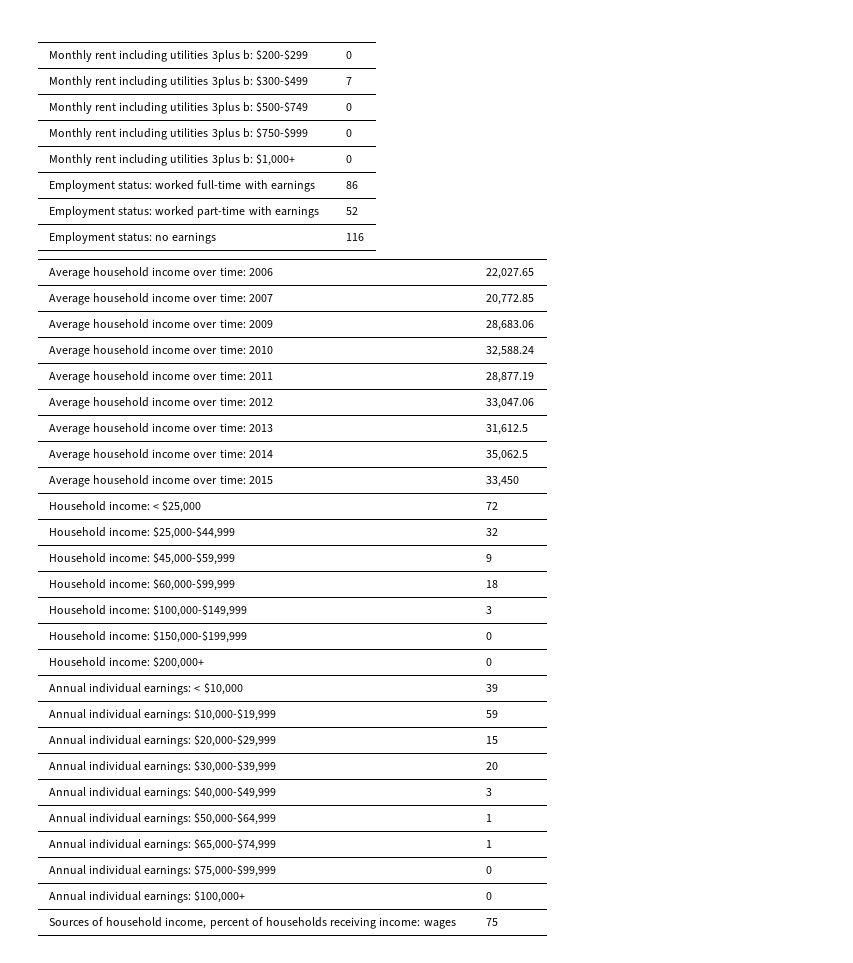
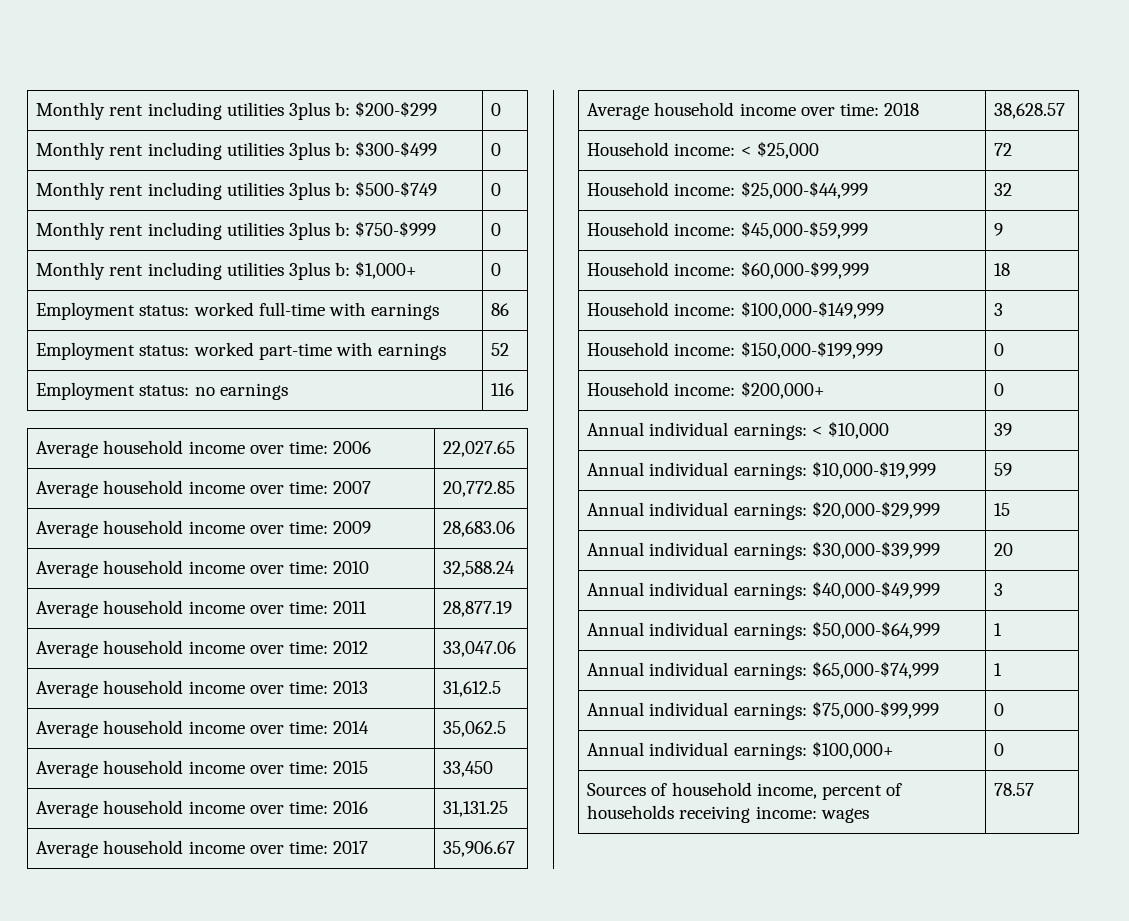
- Monthly rent including utilities 3plus b: $300-$499 | 7
+ Monthly rent including utilities 3plus b: $300-$499 | 0
+ Average household income over time: 2016 | 31,131.25
+ Average household income over time: 2017 | 35,906.67
+ Average household income over time: 2018 | 38,628.57
- Sources of household income, percent of households receiving income: wages | 75
+ Sources of household income, percent of households receiving income: wages | 78.57

